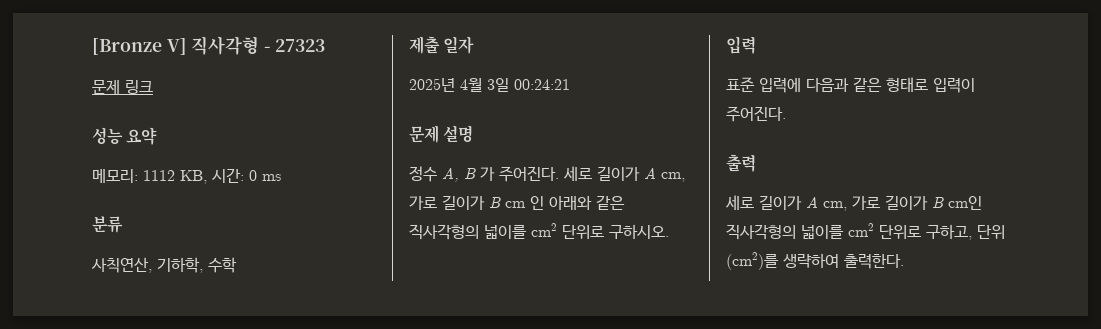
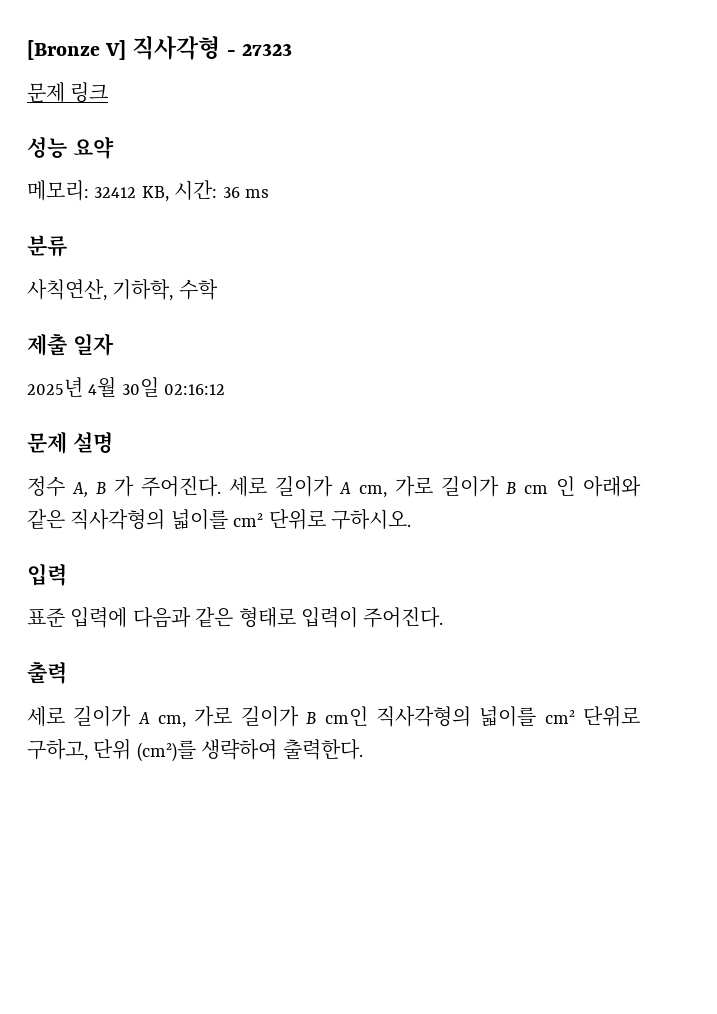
- 메모리: 1112 KB, 시간: 0 ms
+ 메모리: 32412 KB, 시간: 36 ms
- 2025년 4월 3일 00:24:21
+ 2025년 4월 30일 02:16:12

